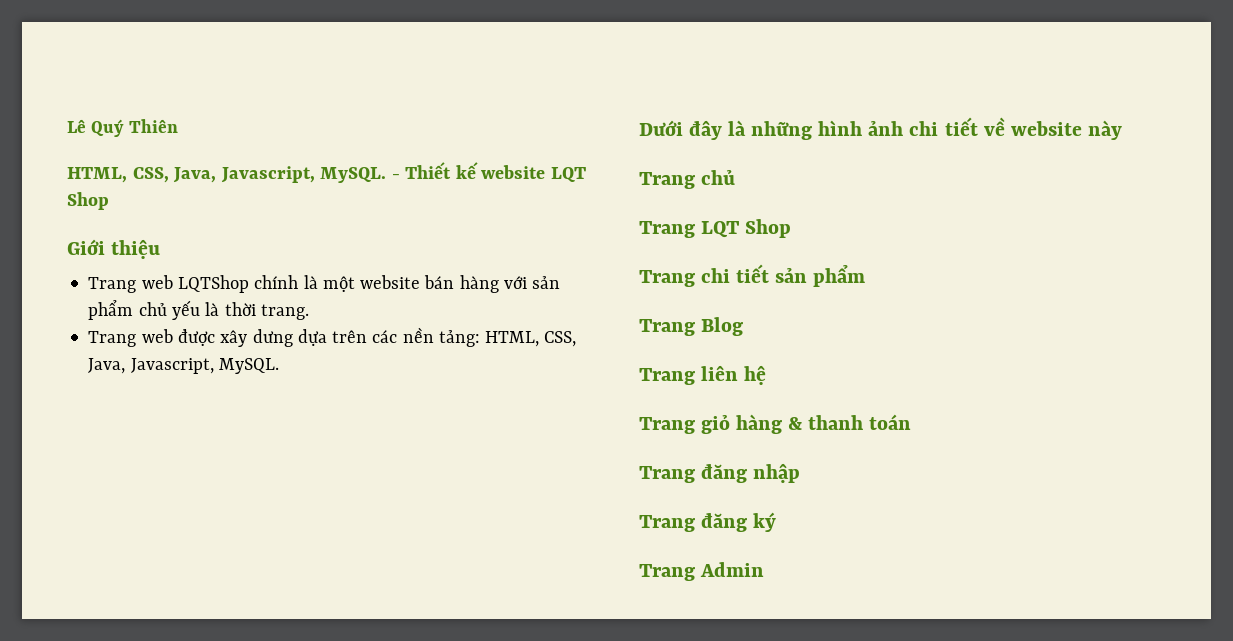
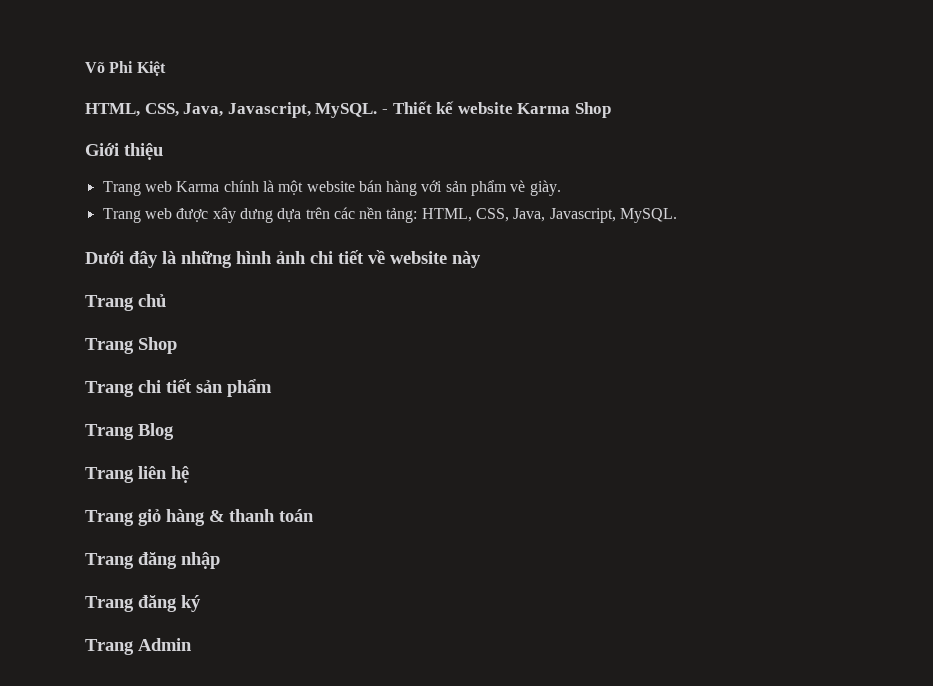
- Lê Quý Thiên
+ Võ Phi Kiệt
- - Thiết kế website LQT Shop
+ - Thiết kế website Karma Shop
- Trang web LQTShop chính là một website bán hàng với sản phẩm chủ yếu là thời trang.
+ Trang web Karma chính là một website bán hàng với sản phẩm vè giày.
- Trang LQT Shop
+ Trang Shop

